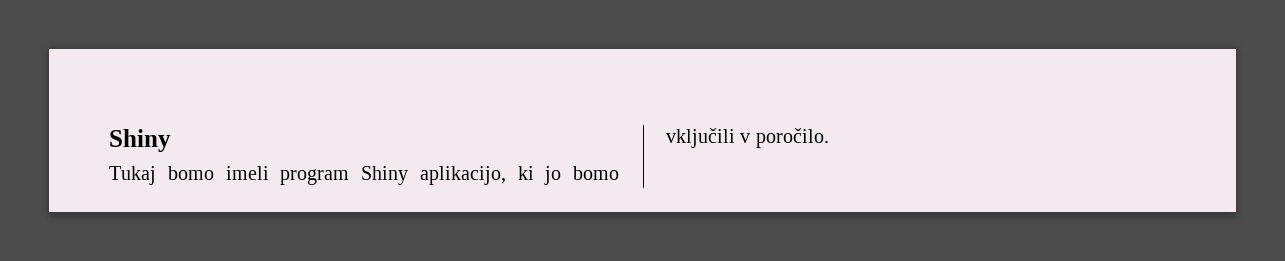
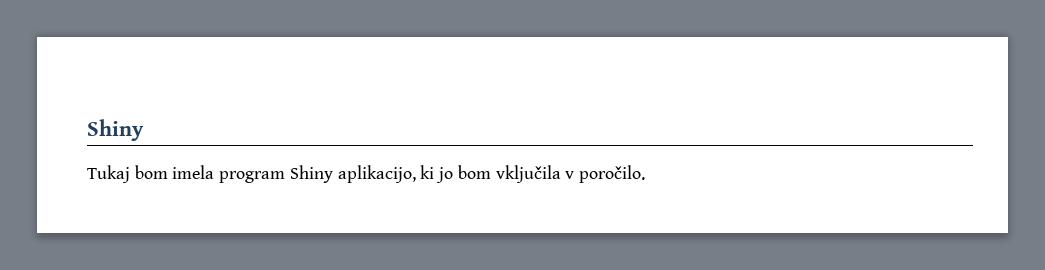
- Tukaj bomo imeli program Shiny aplikacijo, ki jo bomo vključili v poročilo.
+ Tukaj bom imela program Shiny aplikacijo, ki jo bom vključila v poročilo.

